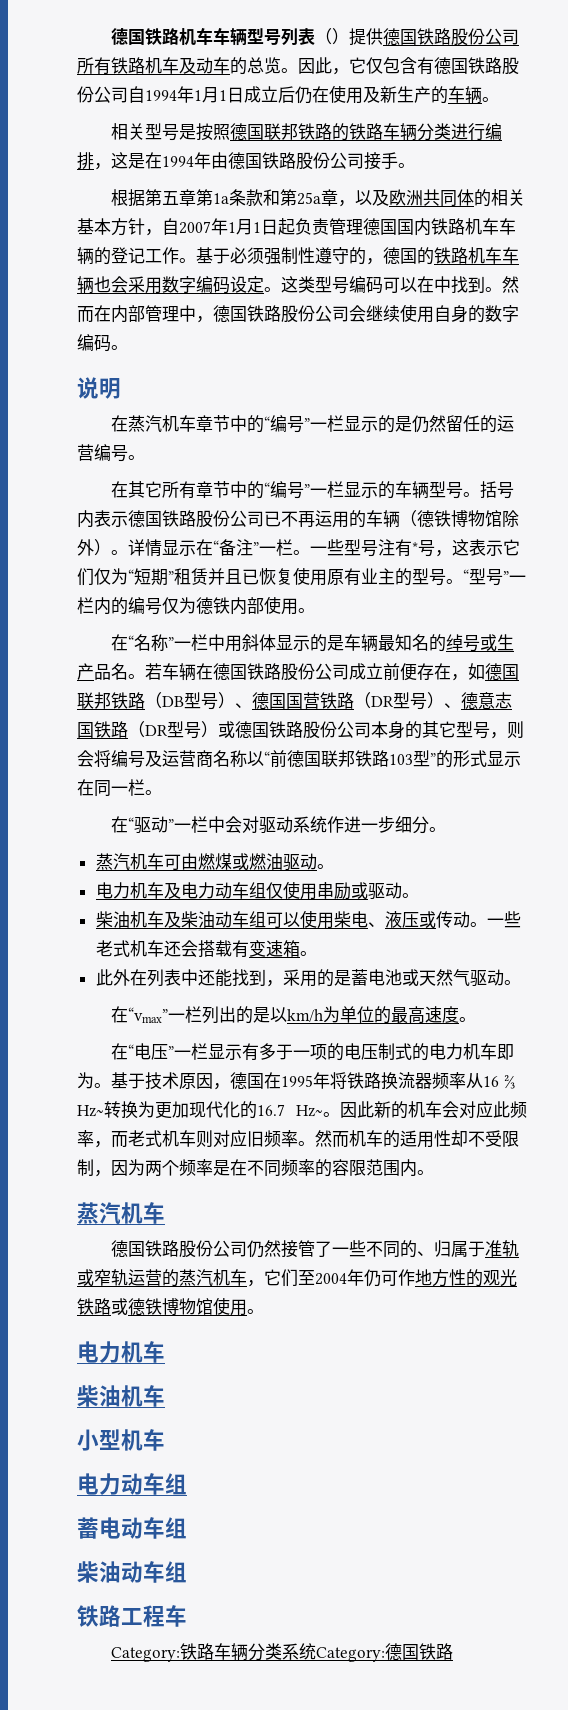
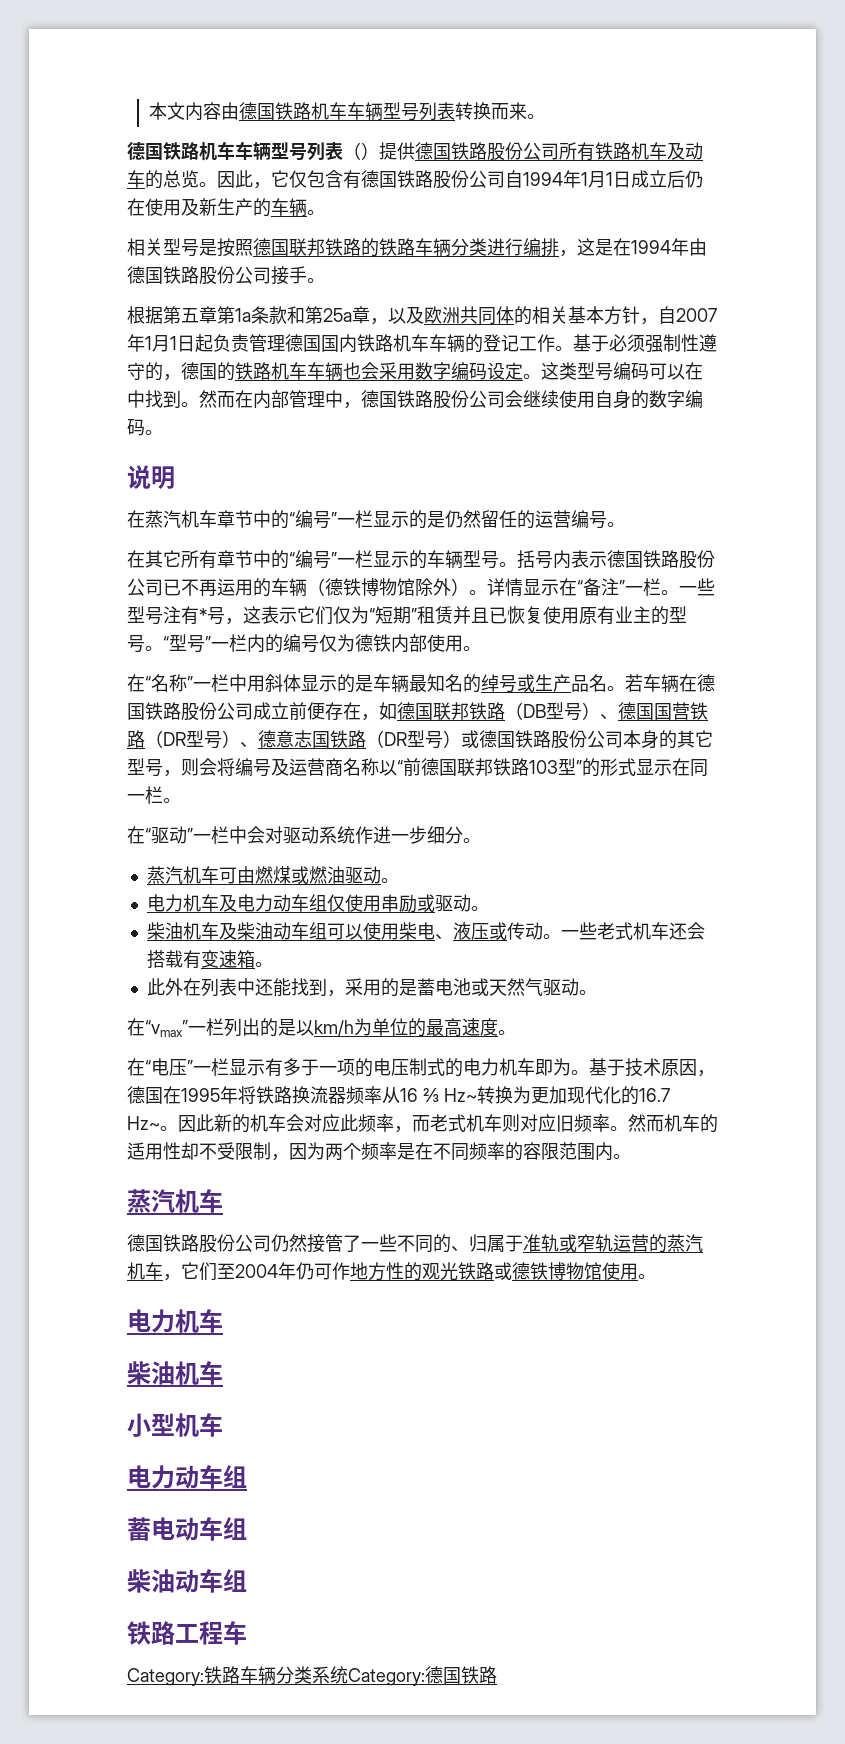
+ 本文内容由德国铁路机车车辆型号列表转换而来。

